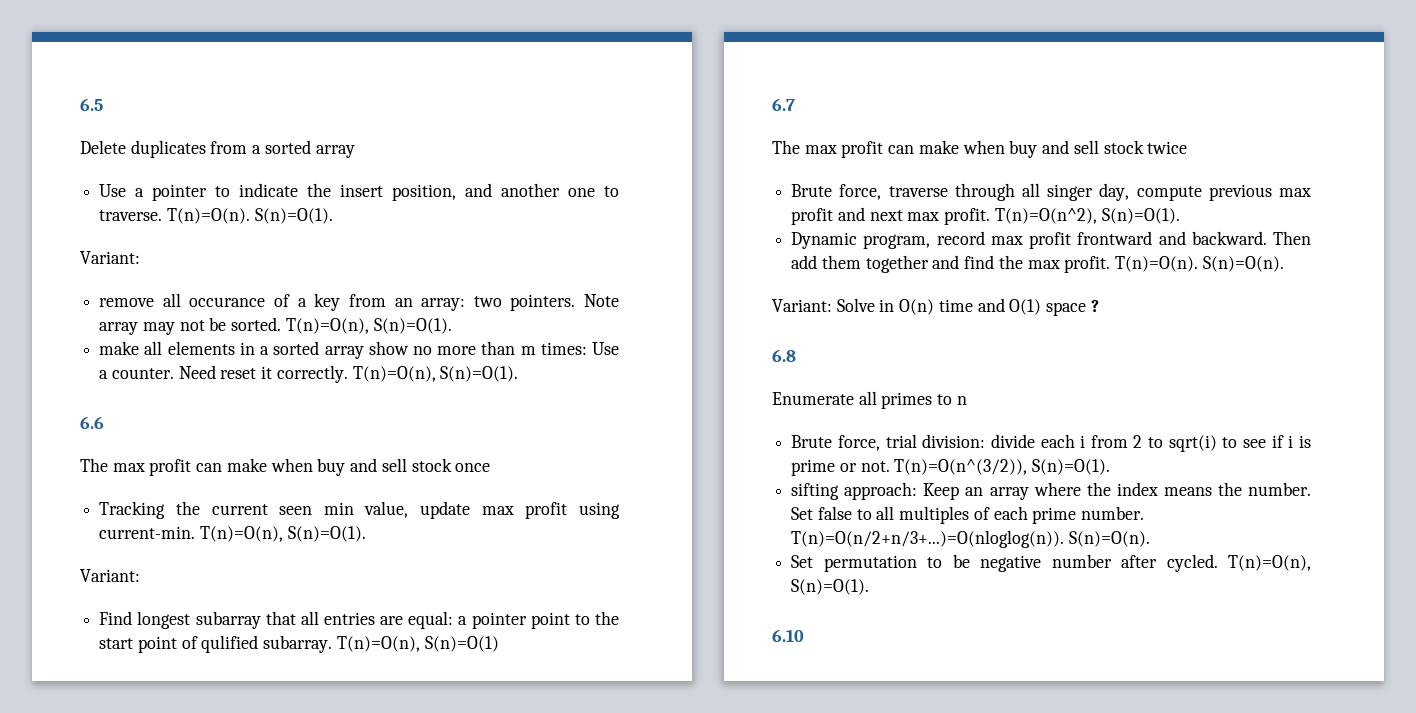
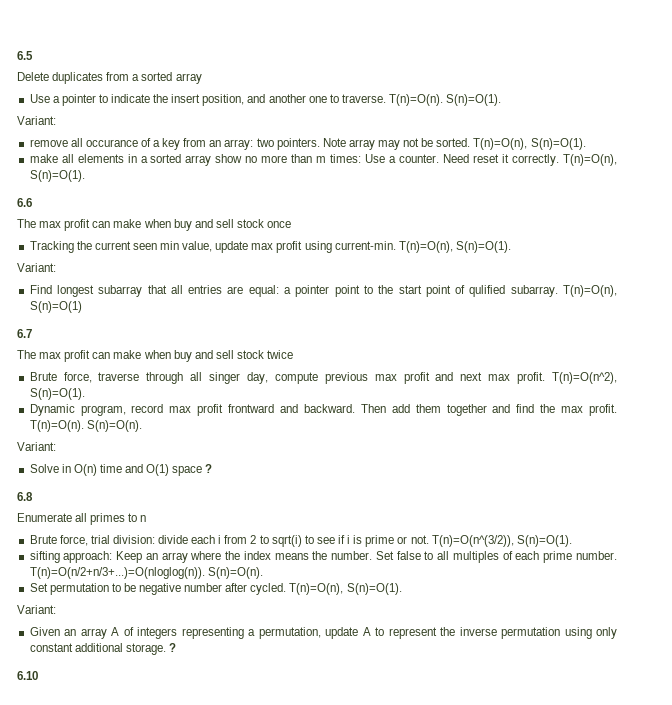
  T(n)=O(n). S(n)=O(n).
- Variant: Solve in O(n) time and O(1) space ?
+ Variant:
+ Solve in O(n) time and O(1) space ?
  Set permutation to be negative number after cycled. T(n)=O(n), S(n)=O(1).
+ Variant:
+ Given an array A of integers representing a permutation, update A to represent the inverse permutation using only constant additional storage. ?

